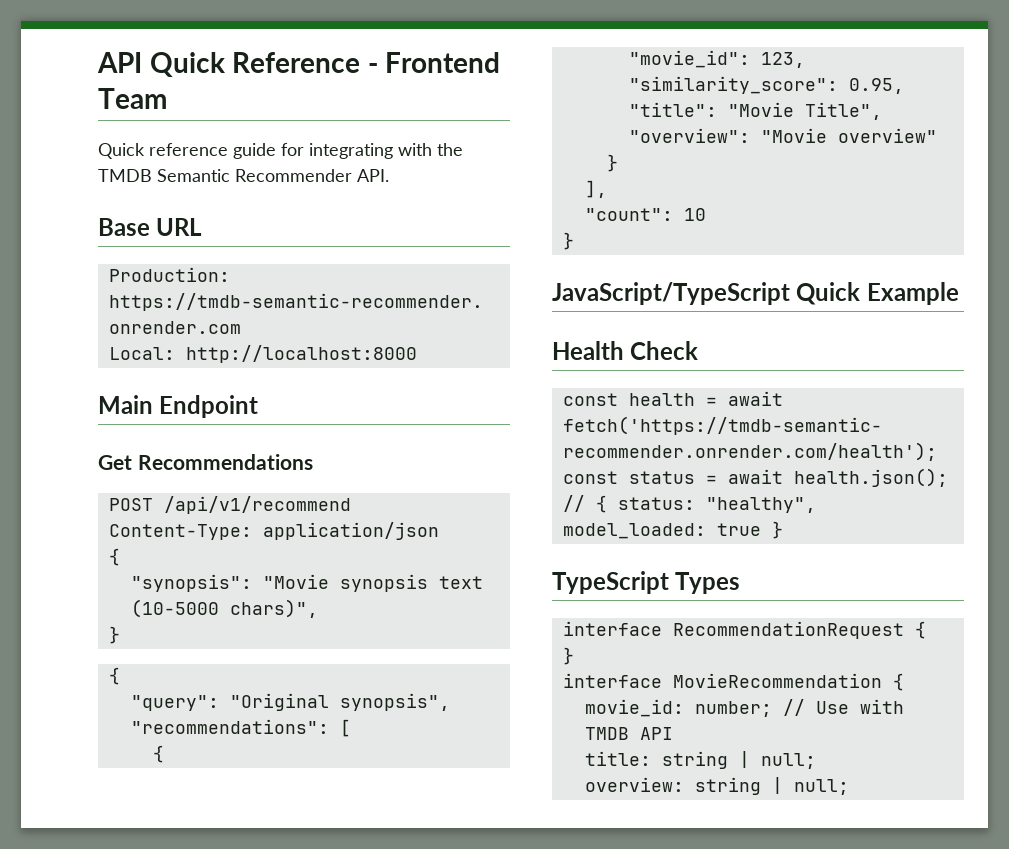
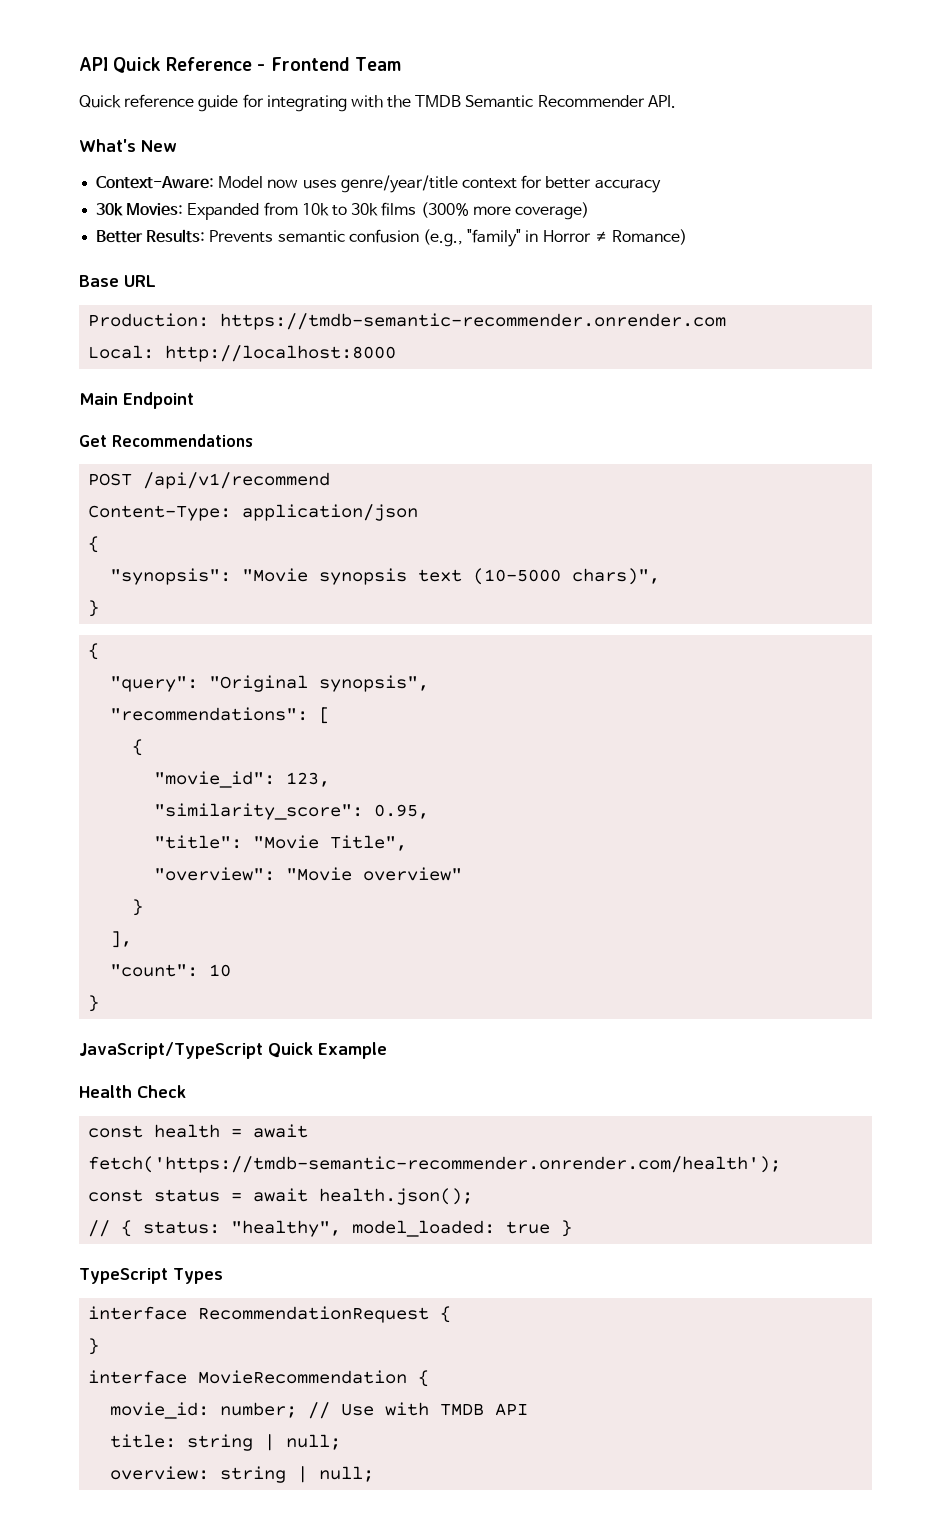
+ What's New
+ Context-Aware: Model now uses genre/year/title context for better accuracy
+ 30k Movies: Expanded from 10k to 30k films (300% more coverage)
+ Better Results: Prevents semantic confusion (e.g., "family" in Horror ≠ Romance)

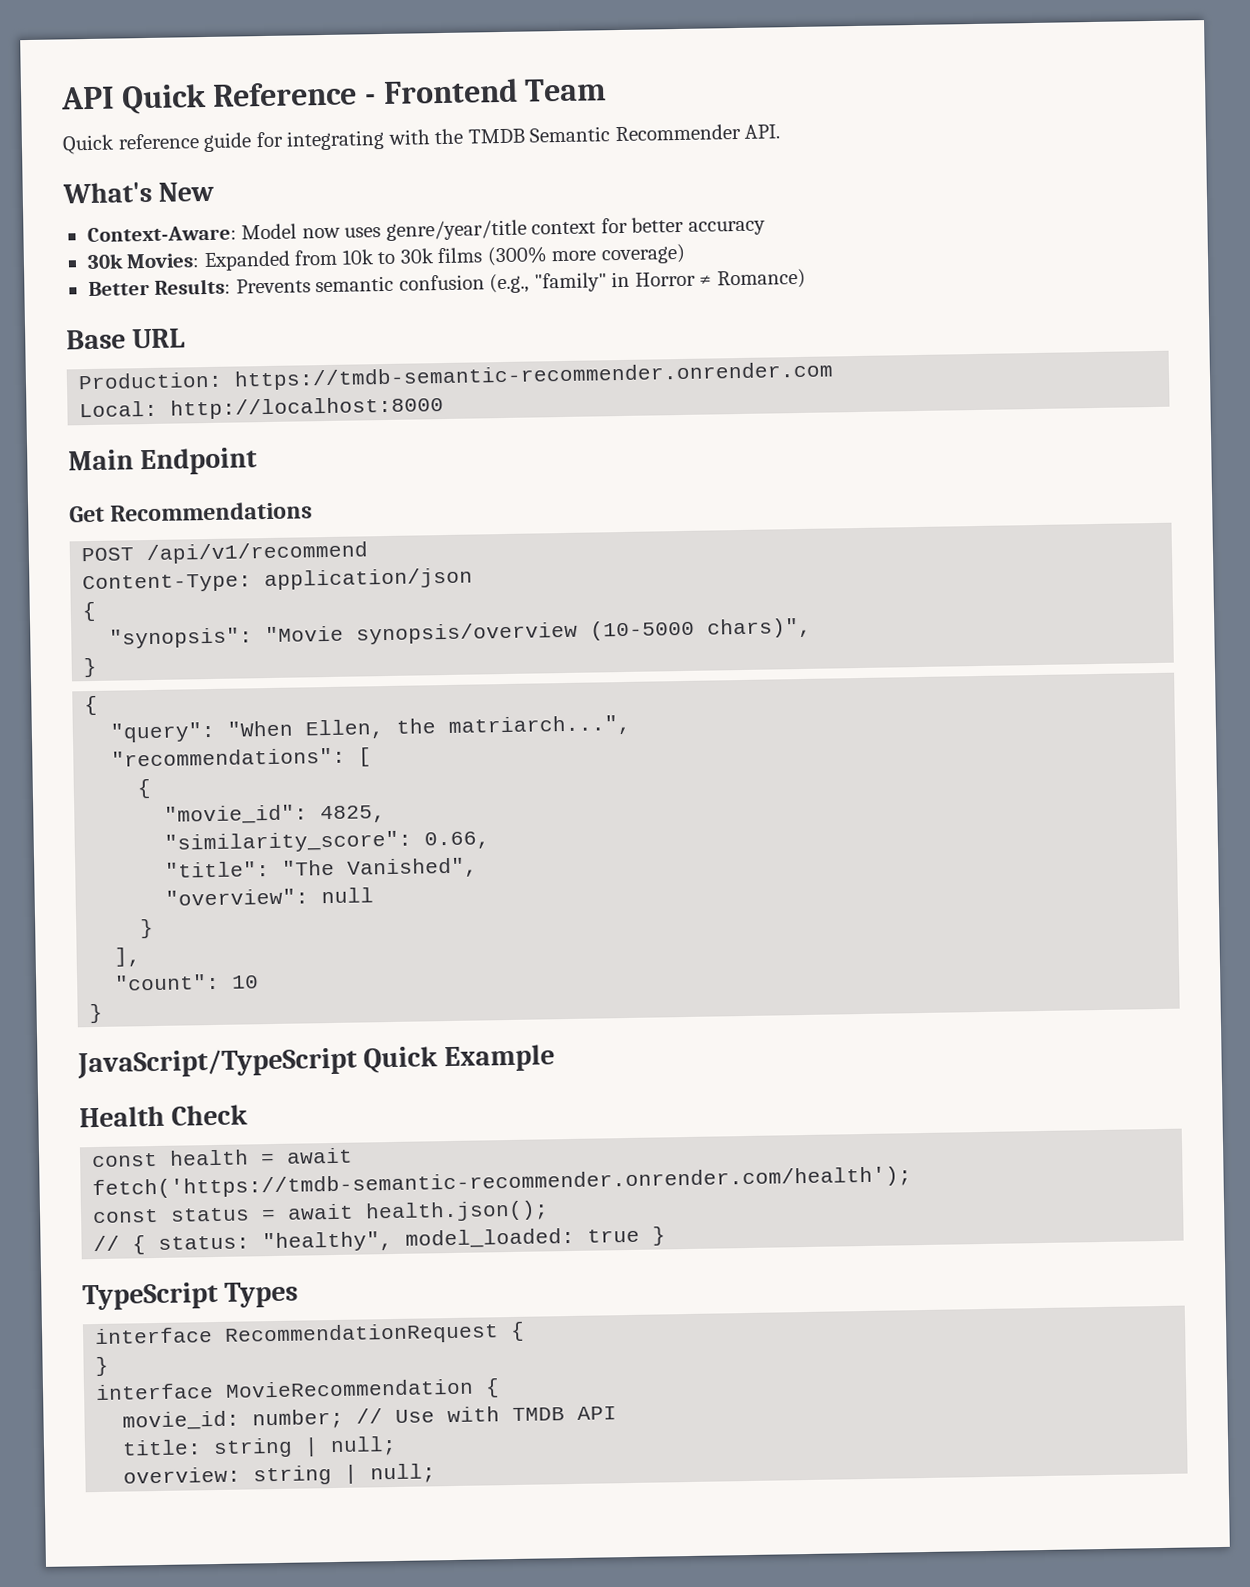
- "synopsis": "Movie synopsis text (10-5000 chars)",
+ "synopsis": "Movie synopsis/overview (10-5000 chars)",
- "query": "Original synopsis",
+ "query": "When Ellen, the matriarch...",
- "movie_id": 123,
+ "movie_id": 4825,
- "similarity_score": 0.95,
+ "similarity_score": 0.66,
- "title": "Movie Title",
+ "title": "The Vanished",
- "overview": "Movie overview"
+ "overview": null

